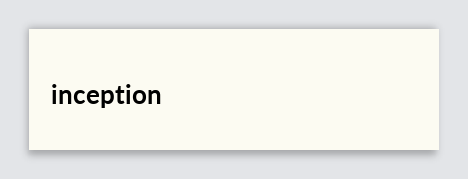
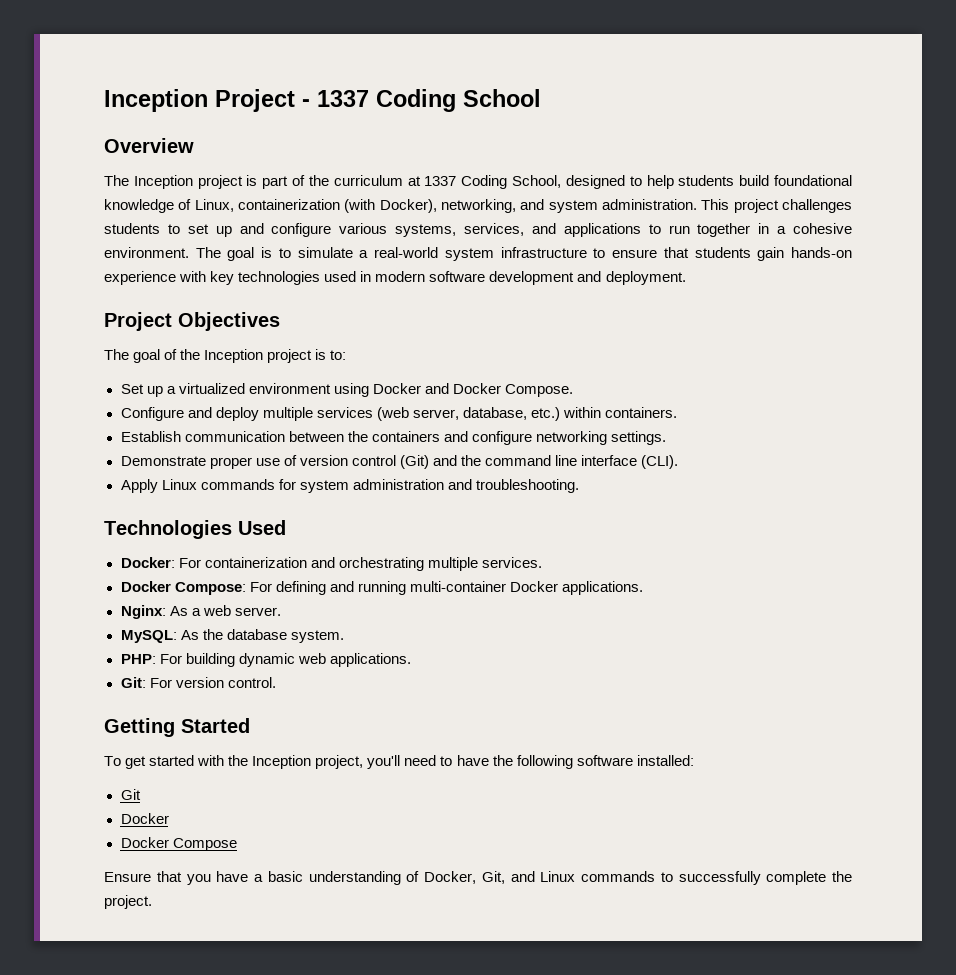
- inception
+ Inception Project - 1337 Coding School
+ Overview
+ The Inception project is part of the curriculum at 1337 Coding School, designed to help students build foundational knowledge of Linux, containerization (with Docker), networking, and system administration. This project challenges students to set up and configure various systems, services, and applications to run together in a cohesive environment. The goal is to simulate a real-world system infrastructure to ensure that students gain hands-on experience with key technologies used in modern software development and deployment.
+ Project Objectives
+ The goal of the Inception project is to:
+ Set up a virtualized environment using Docker and Docker Compose.
+ Configure and deploy multiple services (web server, database, etc.) within containers.
+ Establish communication between the containers and configure networking settings.
+ Demonstrate proper use of version control (Git) and the command line interface (CLI).
+ Apply Linux commands for system administration and troubleshooting.
+ Technologies Used
+ Docker: For containerization and orchestrating multiple services.
+ Docker Compose: For defining and running multi-container Docker applications.
+ Nginx: As a web server.
+ MySQL: As the database system.
+ PHP: For building dynamic web applications.
+ Git: For version control.
+ Getting Started
+ To get started with the Inception project, you'll need to have the following software installed:
+ Git
+ Docker
+ Docker Compose
+ Ensure that you have a basic understanding of Docker, Git, and Linux commands to successfully complete the project.

